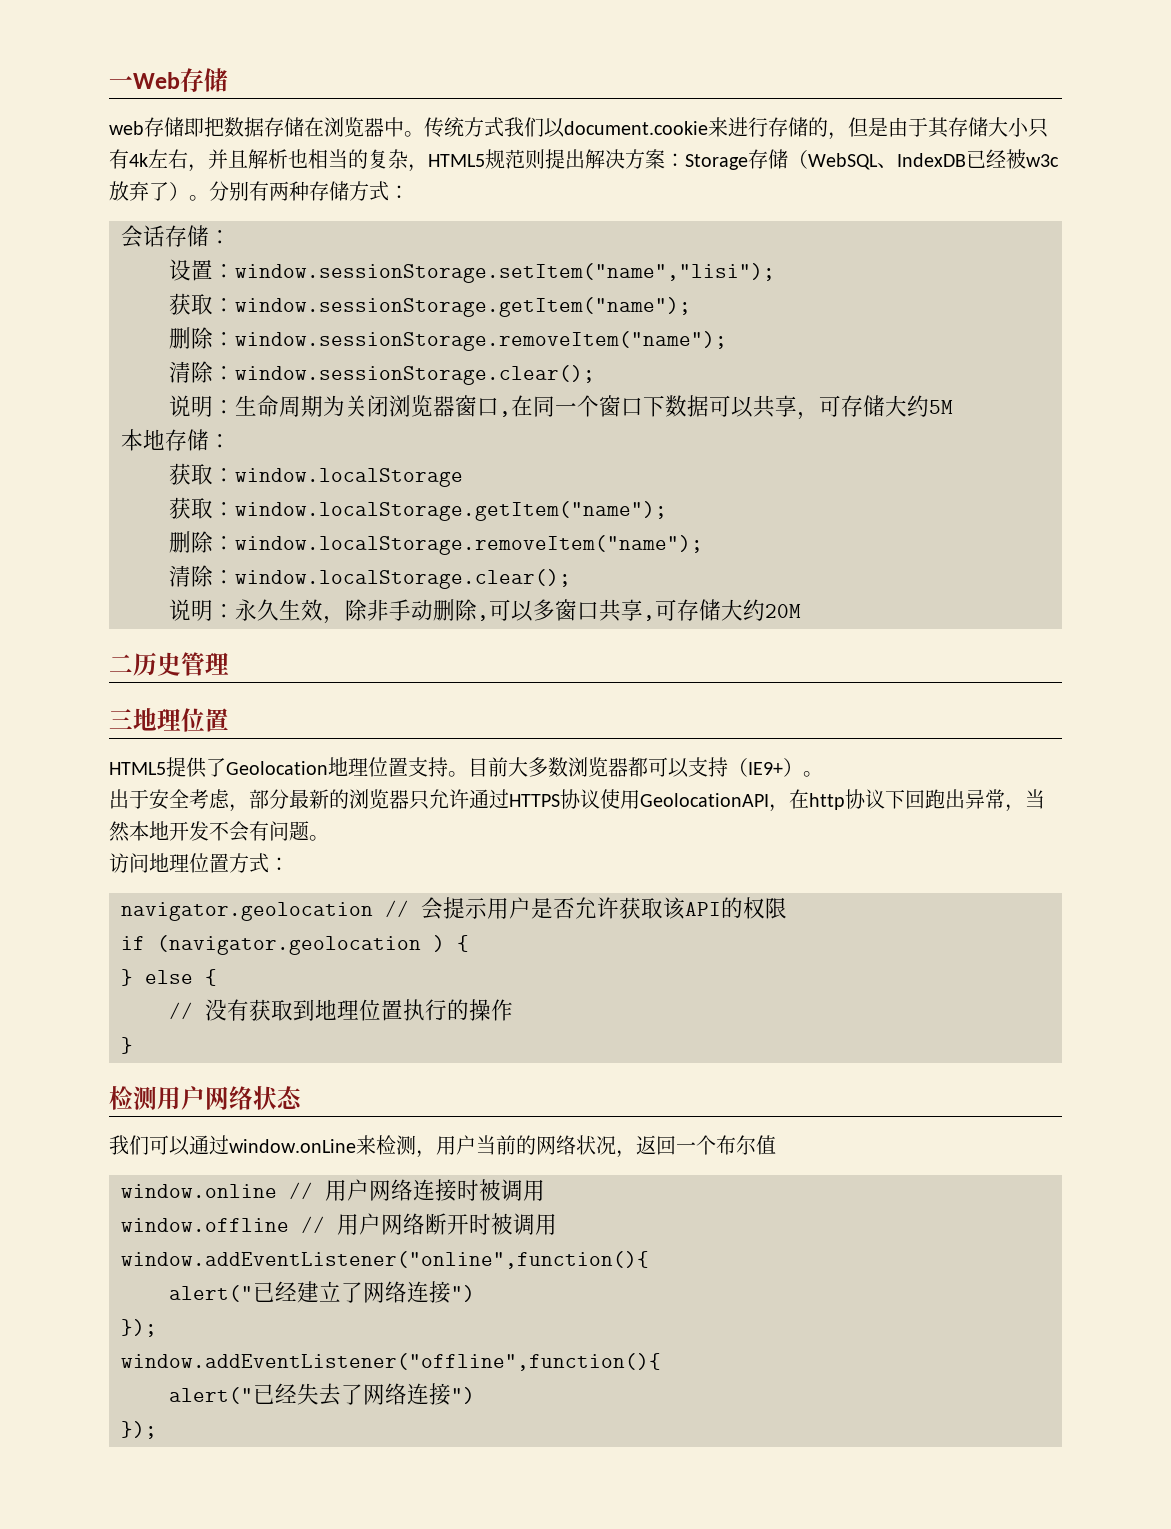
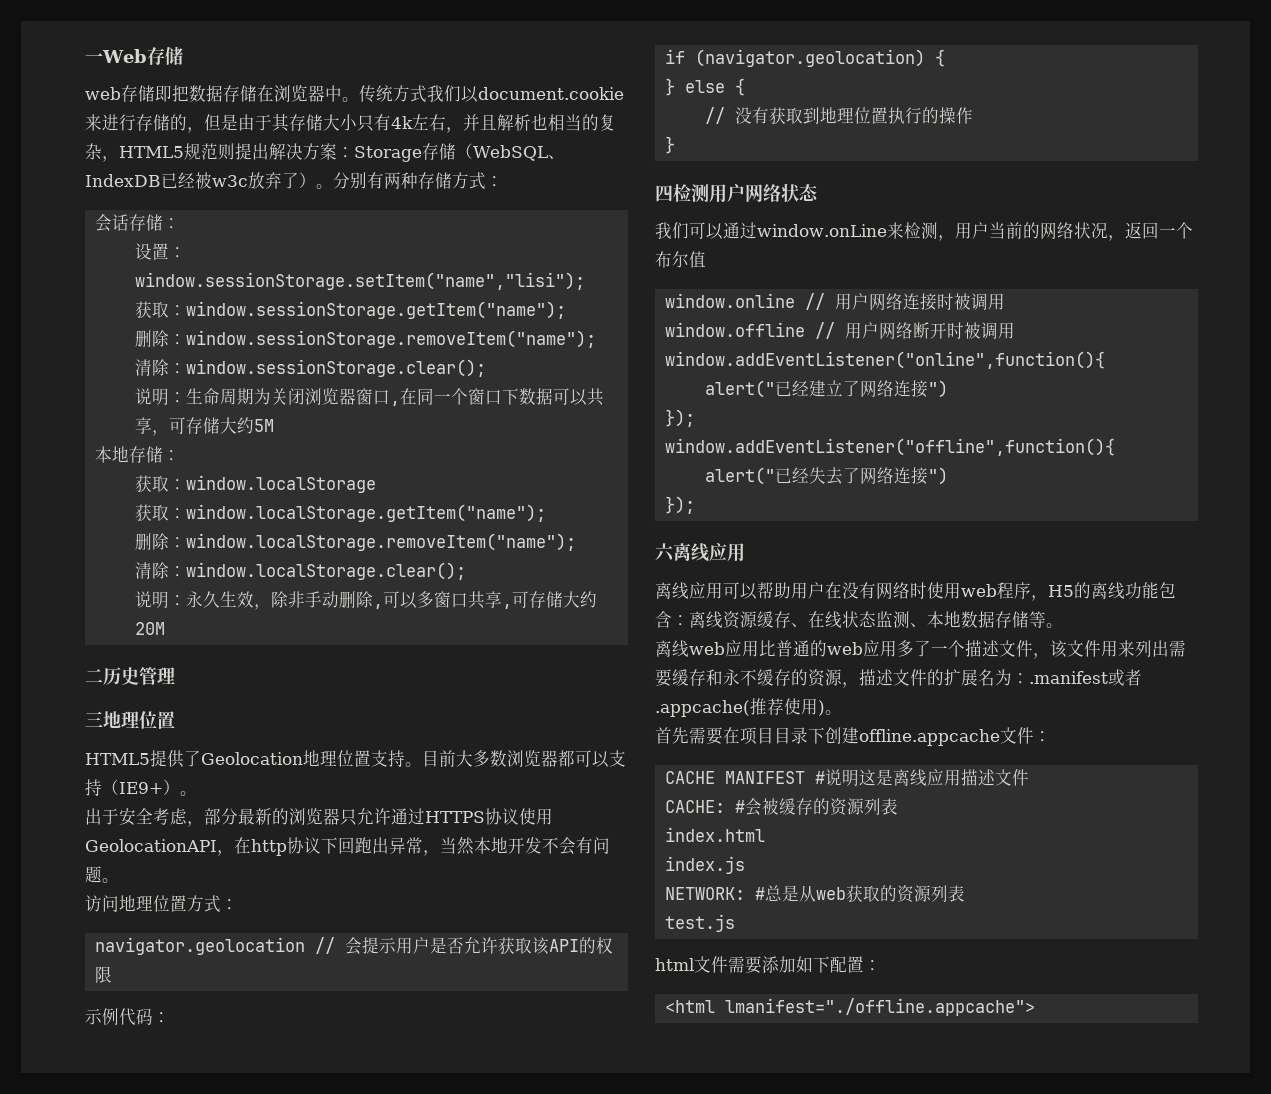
+ 示例代码：
- if (navigator.geolocation ) {
+ if (navigator.geolocation) {
- 检测用户网络状态
+ 四检测用户网络状态
+ 六离线应用
+ 离线应用可以帮助用户在没有网络时使用web程序，H5的离线功能包含：离线资源缓存、在线状态监测、本地数据存储等。
+ 离线web应用比普通的web应用多了一个描述文件，该文件用来列出需要缓存和永不缓存的资源，描述文件的扩展名为：.manifest或者.appcache(推荐使用)。
+ 首先需要在项目目录下创建offline.appcache文件：
+ CACHE MANIFEST #说明这是离线应用描述文件
+ CACHE: #会被缓存的资源列表
+ index.html
+ index.js
+ NETWORK: #总是从web获取的资源列表
+ test.js
+ html文件需要添加如下配置：
+ <html lmanifest="./offline.appcache">

